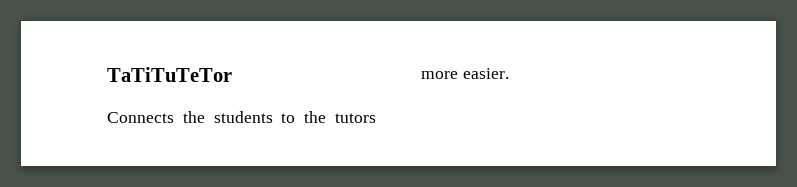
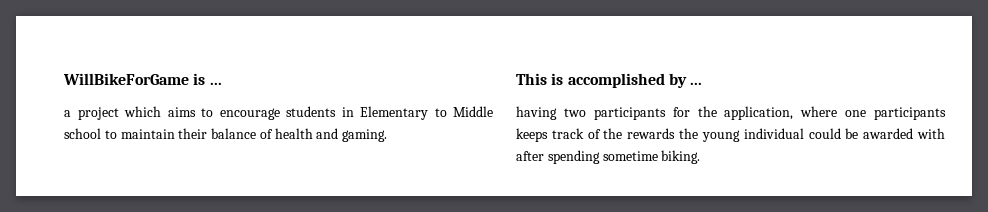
- TaTiTuTeTor
- Connects the students to the tutors more easier.
+ WillBikeForGame is ...
+ a project which aims to encourage students in Elementary to Middle school to maintain their balance of health and gaming.
+ This is accomplished by ...
+ having two participants for the application, where one participants keeps track of the rewards the young individual could be awarded with after spending sometime biking.

